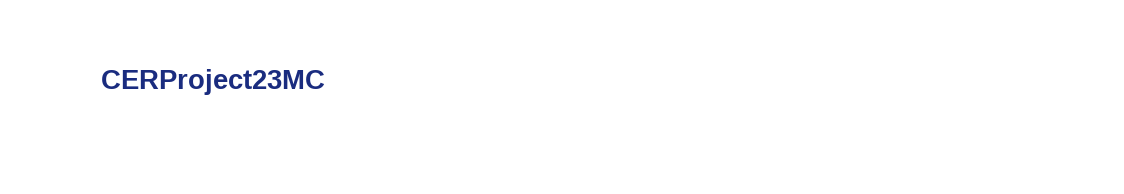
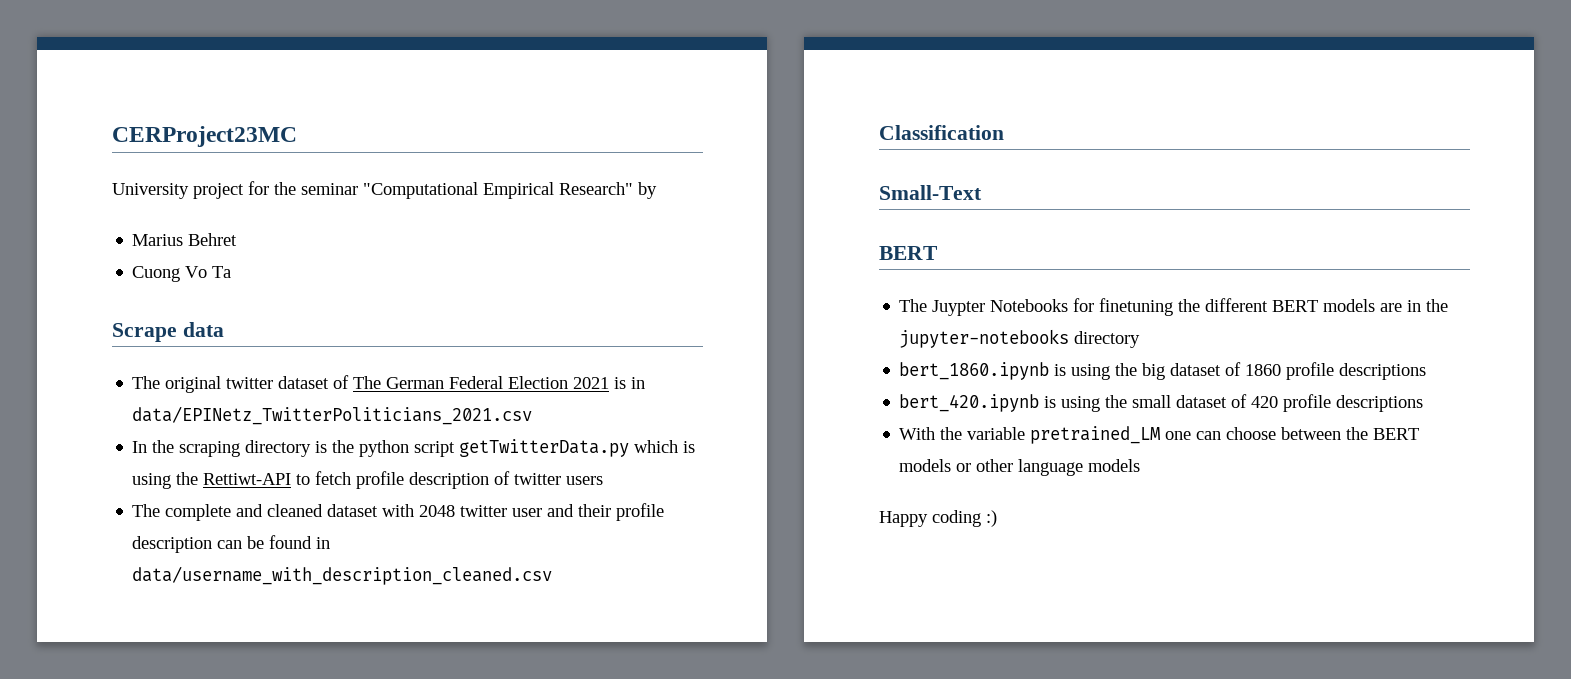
+ University project for the seminar "Computational Empirical Research" by
+ Marius Behret
+ Cuong Vo Ta
+ Scrape data
+ The original twitter dataset of The German Federal Election 2021 is in data/EPINetz_TwitterPoliticians_2021.csv
+ In the scraping directory is the python script getTwitterData.py which is using the Rettiwt-API to fetch profile description of twitter users
+ The complete and cleaned dataset with 2048 twitter user and their profile description can be found in data/username_with_description_cleaned.csv
+ Classification
+ Small-Text
+ BERT
+ The Juypter Notebooks for finetuning the different BERT models are in the jupyter-notebooks directory
+ bert_1860.ipynb is using the big dataset of 1860 profile descriptions
+ bert_420.ipynb is using the small dataset of 420 profile descriptions
+ With the variable pretrained_LM one can choose between the BERT models or other language models
+ Happy coding :)

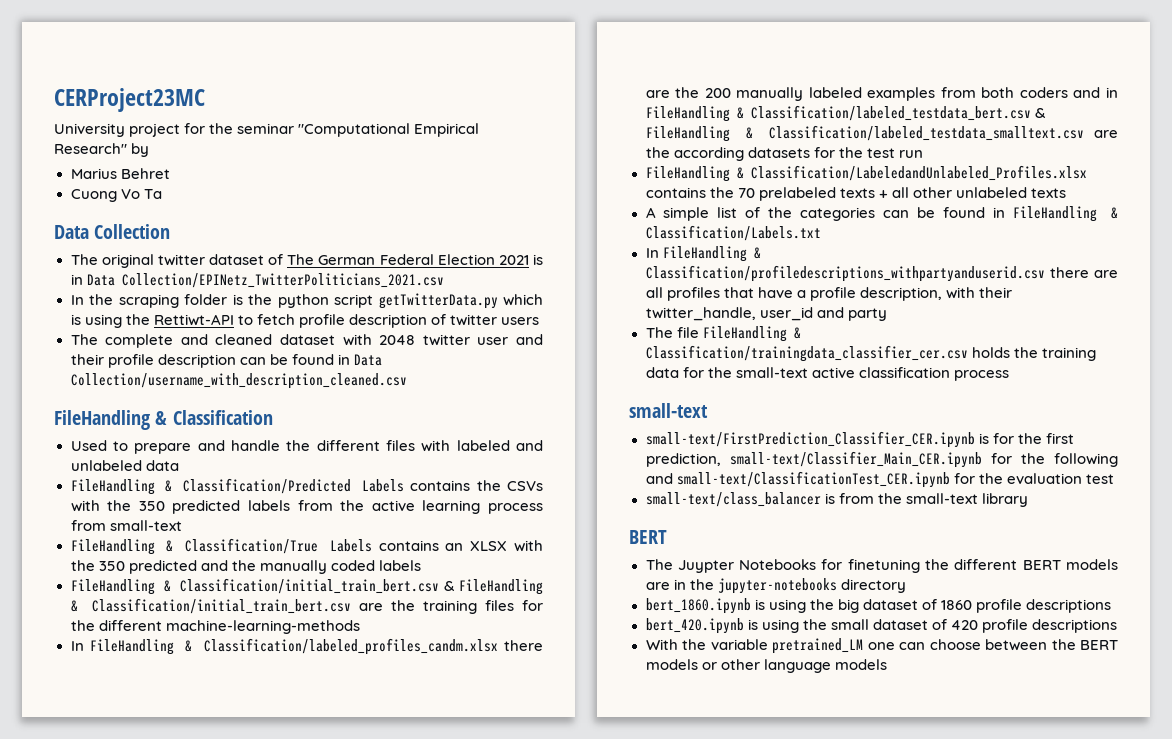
- Scrape data
+ Data Collection
- The original twitter dataset of The German Federal Election 2021 is in data/EPINetz_TwitterPoliticians_2021.csv
+ The original twitter dataset of The German Federal Election 2021 is in Data Collection/EPINetz_TwitterPoliticians_2021.csv
- In the scraping directory is the python script getTwitterData.py which is using the Rettiwt-API to fetch profile description of twitter users
+ In the scraping folder is the python script getTwitterData.py which is using the Rettiwt-API to fetch profile description of twitter users
- The complete and cleaned dataset with 2048 twitter user and their profile description can be found in data/username_with_description_cleaned.csv
- Classification
- Small-Text
+ The complete and cleaned dataset with 2048 twitter user and their profile description can be found in Data Collection/username_with_description_cleaned.csv
+ FileHandling & Classification
+ Used to prepare and handle the different files with labeled and unlabeled data
+ FileHandling & Classification/Predicted Labels contains the CSVs with the 350 predicted labels from the active learning process from small-text
+ FileHandling & Classification/True Labels contains an XLSX with the 350 predicted and the manually coded labels
+ FileHandling & Classification/initial_train_bert.csv & FileHandling & Classification/initial_train_bert.csv are the training files for the different machine-learning-methods
+ In FileHandling & Classification/labeled_profiles_candm.xlsx there are the 200 manually labeled examples from both coders and in FileHandling & Classification/labeled_testdata_bert.csv & FileHandling & Classification/labeled_testdata_smalltext.csv are the according datasets for the test run
+ FileHandling & Classification/LabeledandUnlabeled_Profiles.xlsx contains the 70 prelabeled texts + all other unlabeled texts
+ A simple list of the categories can be found in FileHandling & Classification/Labels.txt
+ In FileHandling & Classification/profiledescriptions_withpartyanduserid.csv there are all profiles that have a profile description, with their twitter_handle, user_id and party
+ The file FileHandling & Classification/trainingdata_classifier_cer.csv holds the training data for the small-text active classification process
+ small-text
+ small-text/FirstPrediction_Classifier_CER.ipynb is for the first prediction, small-text/Classifier_Main_CER.ipynb for the following and small-text/ClassificationTest_CER.ipynb for the evaluation test
+ small-text/class_balancer is from the small-text library
- Happy coding :)

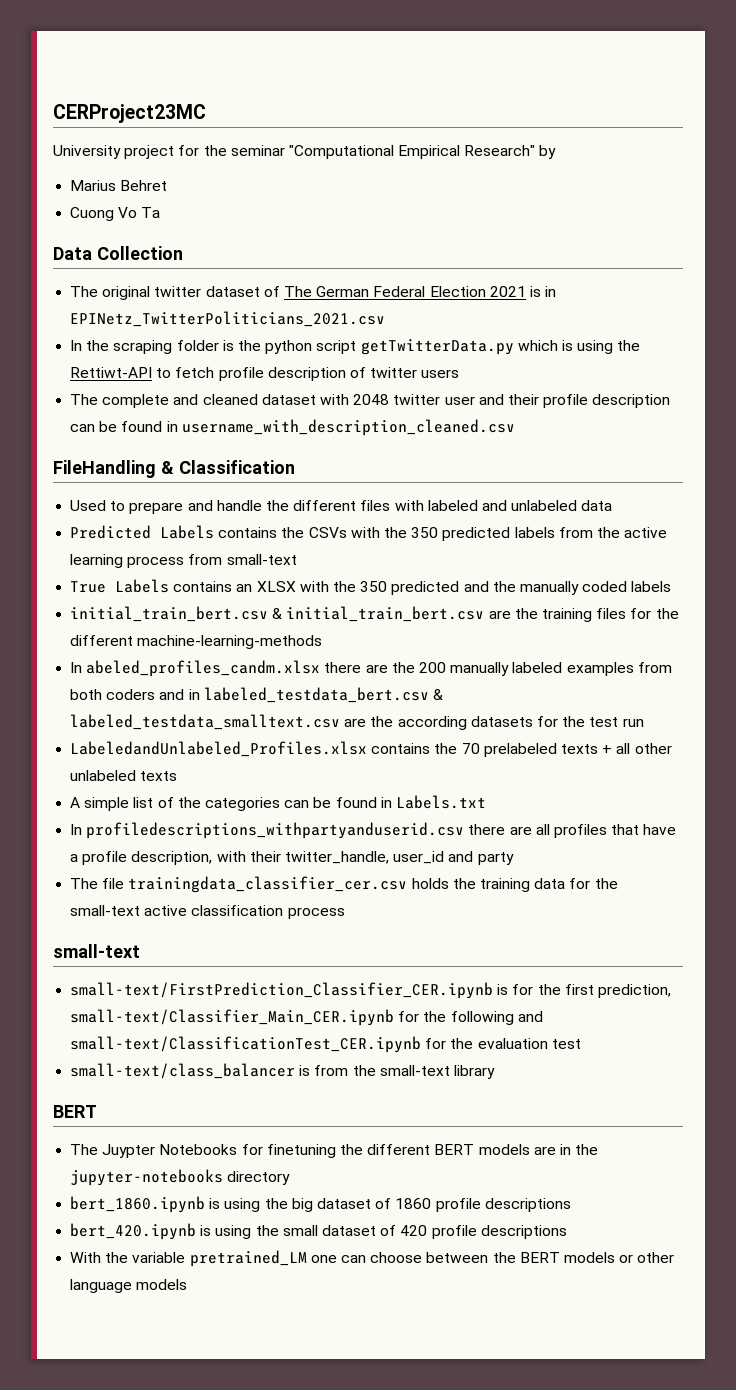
- The original twitter dataset of The German Federal Election 2021 is in Data Collection/EPINetz_TwitterPoliticians_2021.csv
+ The original twitter dataset of The German Federal Election 2021 is in EPINetz_TwitterPoliticians_2021.csv
- The complete and cleaned dataset with 2048 twitter user and their profile description can be found in Data Collection/username_with_description_cleaned.csv
+ The complete and cleaned dataset with 2048 twitter user and their profile description can be found in username_with_description_cleaned.csv
- FileHandling & Classification/Predicted Labels contains the CSVs with the 350 predicted labels from the active learning process from small-text
+ Predicted Labels contains the CSVs with the 350 predicted labels from the active learning process from small-text
- FileHandling & Classification/True Labels contains an XLSX with the 350 predicted and the manually coded labels
+ True Labels contains an XLSX with the 350 predicted and the manually coded labels
- FileHandling & Classification/initial_train_bert.csv & FileHandling & Classification/initial_train_bert.csv are the training files for the different machine-learning-methods
+ initial_train_bert.csv & initial_train_bert.csv are the training files for the different machine-learning-methods
- In FileHandling & Classification/labeled_profiles_candm.xlsx there are the 200 manually labeled examples from both coders and in FileHandling & Classification/labeled_testdata_bert.csv & FileHandling & Classification/labeled_testdata_smalltext.csv are the according datasets for the test run
+ In abeled_profiles_candm.xlsx there are the 200 manually labeled examples from both coders and in labeled_testdata_bert.csv & labeled_testdata_smalltext.csv are the according datasets for the test run
- FileHandling & Classification/LabeledandUnlabeled_Profiles.xlsx contains the 70 prelabeled texts + all other unlabeled texts
+ LabeledandUnlabeled_Profiles.xlsx contains the 70 prelabeled texts + all other unlabeled texts
- A simple list of the categories can be found in FileHandling & Classification/Labels.txt
- In FileHandling & Classification/profiledescriptions_withpartyanduserid.csv there are all profiles that have a profile description, with their twitter_handle, user_id and party
+ A simple list of the categories can be found in Labels.txt
+ In profiledescriptions_withpartyanduserid.csv there are all profiles that have a profile description, with their twitter_handle, user_id and party
- The file FileHandling & Classification/trainingdata_classifier_cer.csv holds the training data for the small-text active classification process
+ The file trainingdata_classifier_cer.csv holds the training data for the small-text active classification process

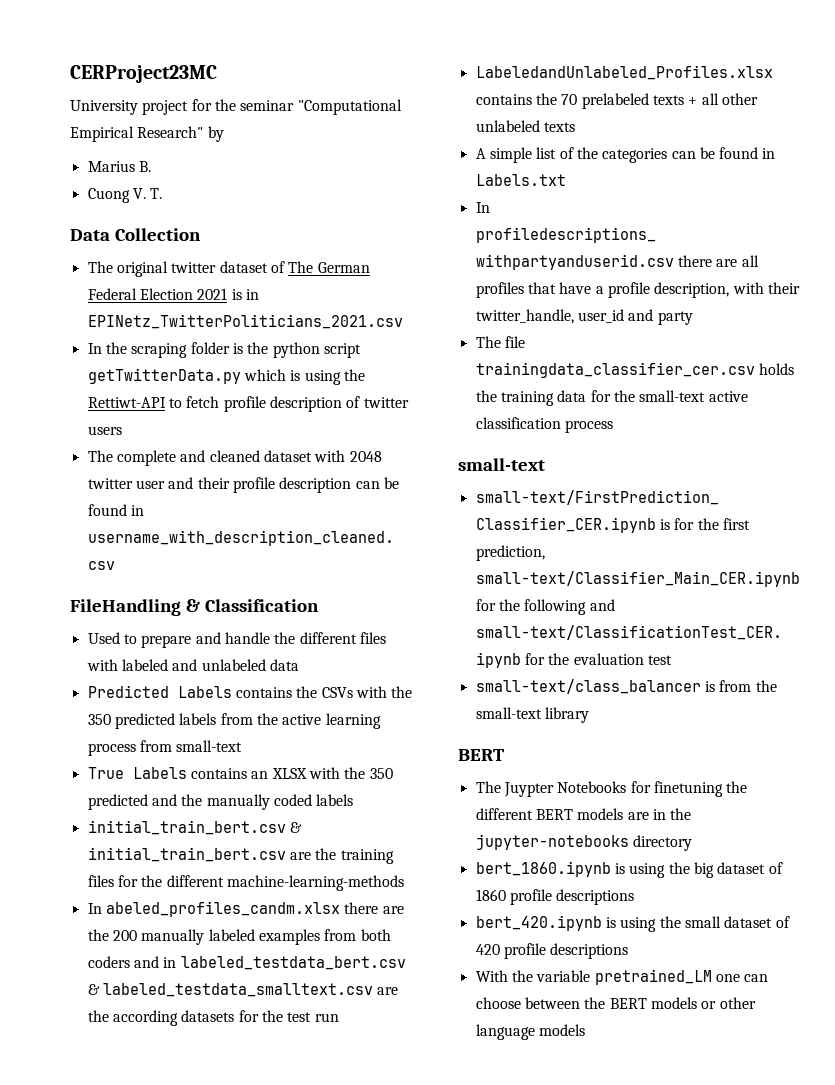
- Marius Behret
+ Marius B.
- Cuong Vo Ta
+ Cuong V. T.

